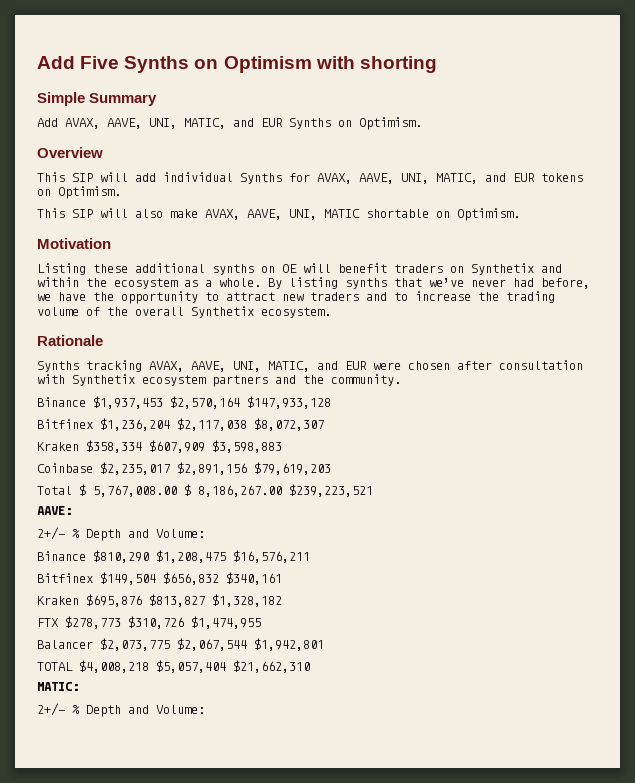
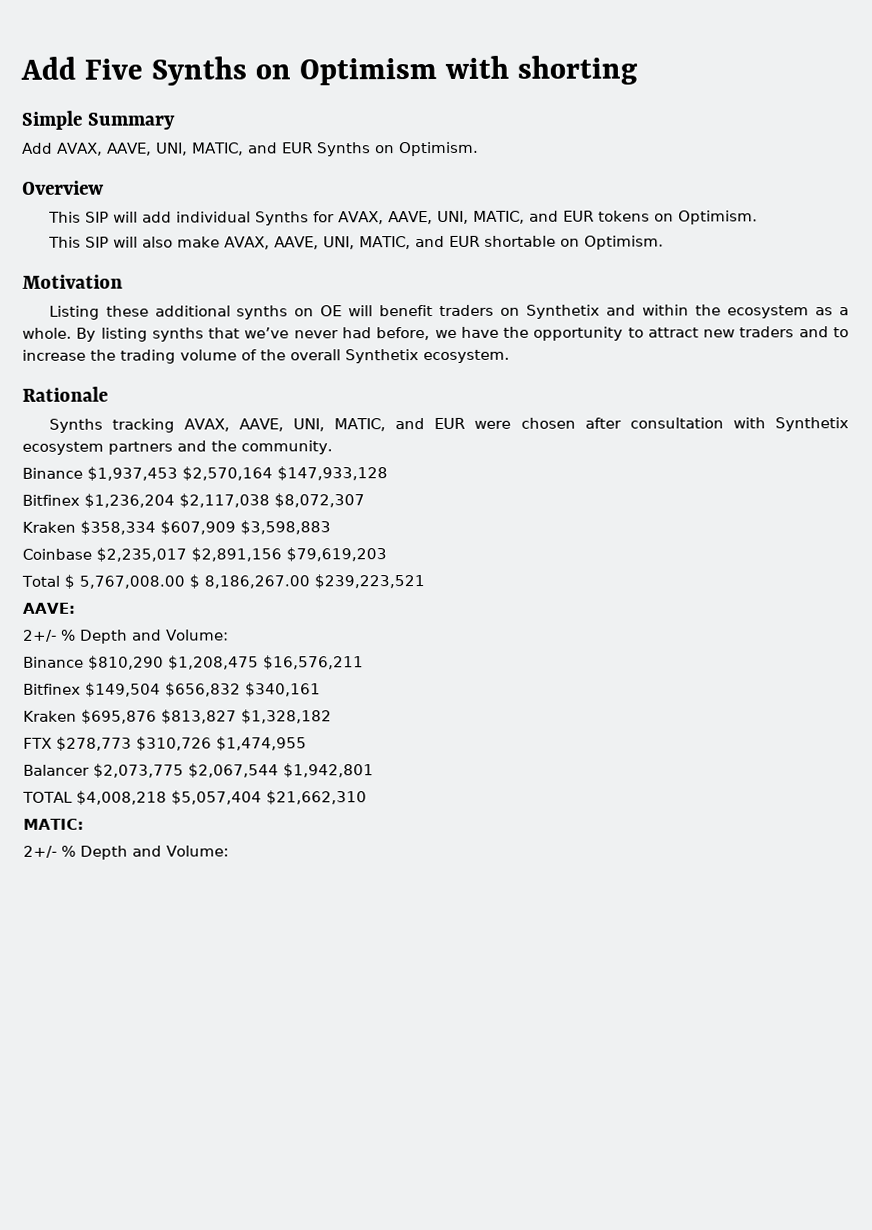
- This SIP will also make AVAX, AAVE, UNI, MATIC shortable on Optimism.
+ This SIP will also make AVAX, AAVE, UNI, MATIC, and EUR shortable on Optimism.

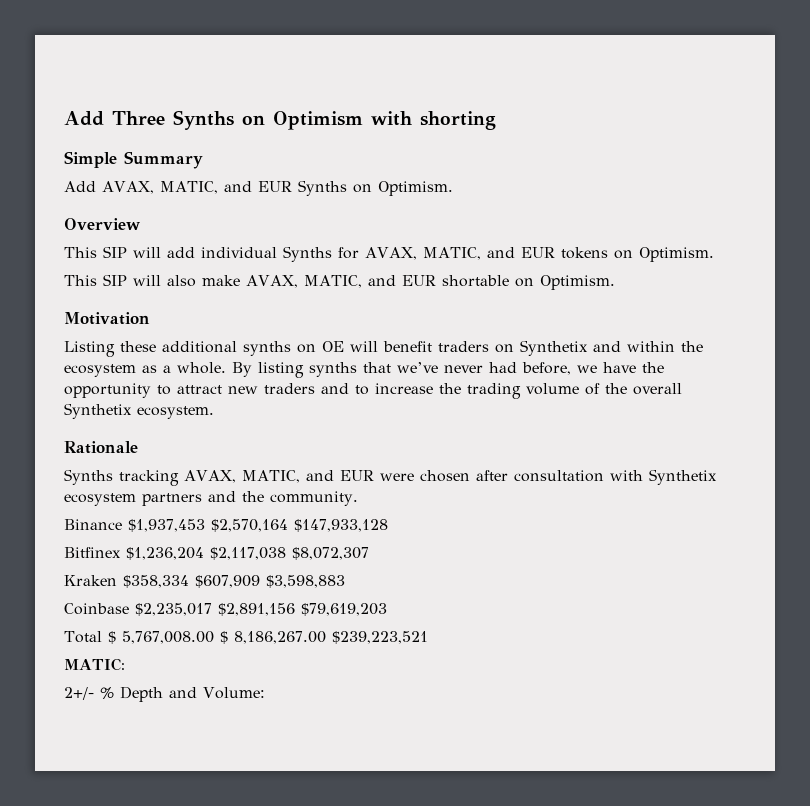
- Add Five Synths on Optimism with shorting
+ Add Three Synths on Optimism with shorting
- Add AVAX, AAVE, UNI, MATIC, and EUR Synths on Optimism.
+ Add AVAX, MATIC, and EUR Synths on Optimism.
- This SIP will add individual Synths for AVAX, AAVE, UNI, MATIC, and EUR tokens on Optimism.
+ This SIP will add individual Synths for AVAX, MATIC, and EUR tokens on Optimism.
- This SIP will also make AVAX, AAVE, UNI, MATIC, and EUR shortable on Optimism.
+ This SIP will also make AVAX, MATIC, and EUR shortable on Optimism.
- Synths tracking AVAX, AAVE, UNI, MATIC, and EUR were chosen after consultation with Synthetix ecosystem partners and the community.
+ Synths tracking AVAX, MATIC, and EUR were chosen after consultation with Synthetix ecosystem partners and the community.
- AAVE:
- 2+/- % Depth and Volume:
- Binance $810,290 $1,208,475 $16,576,211
- Bitfinex $149,504 $656,832 $340,161
- Kraken $695,876 $813,827 $1,328,182
- FTX $278,773 $310,726 $1,474,955
- Balancer $2,073,775 $2,067,544 $1,942,801
- TOTAL $4,008,218 $5,057,404 $21,662,310

